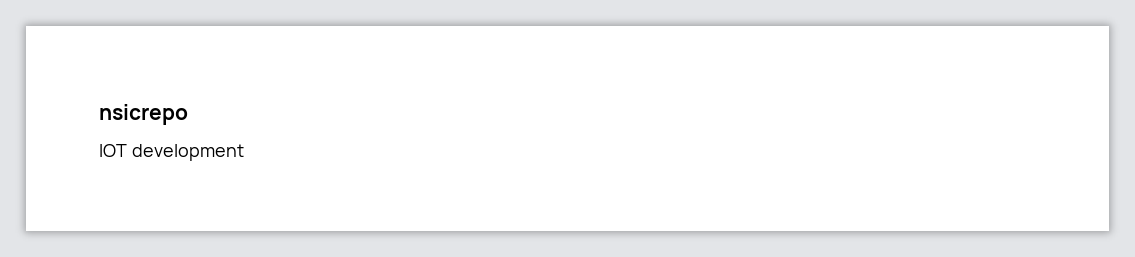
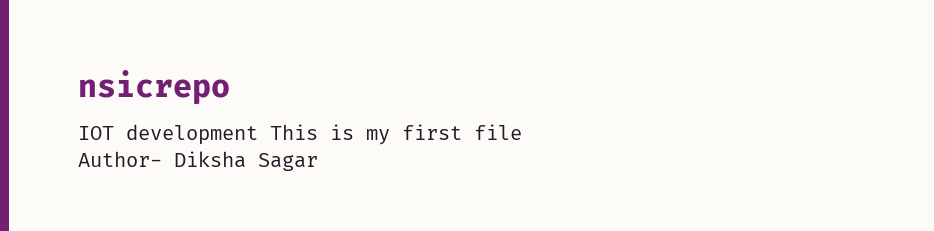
- IOT development
+ IOT development This is my first file
+ Author- Diksha Sagar

